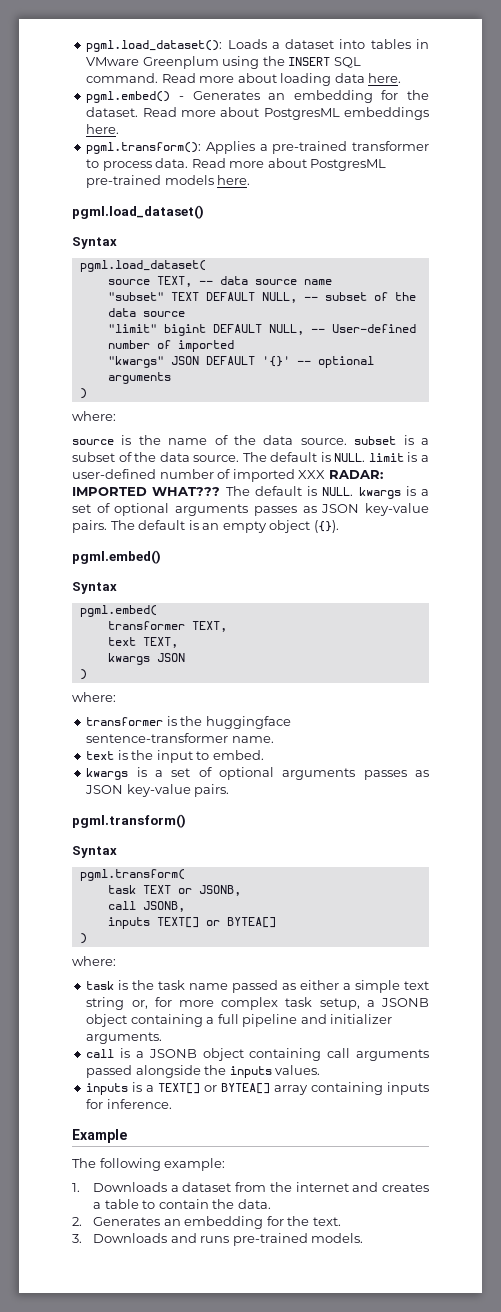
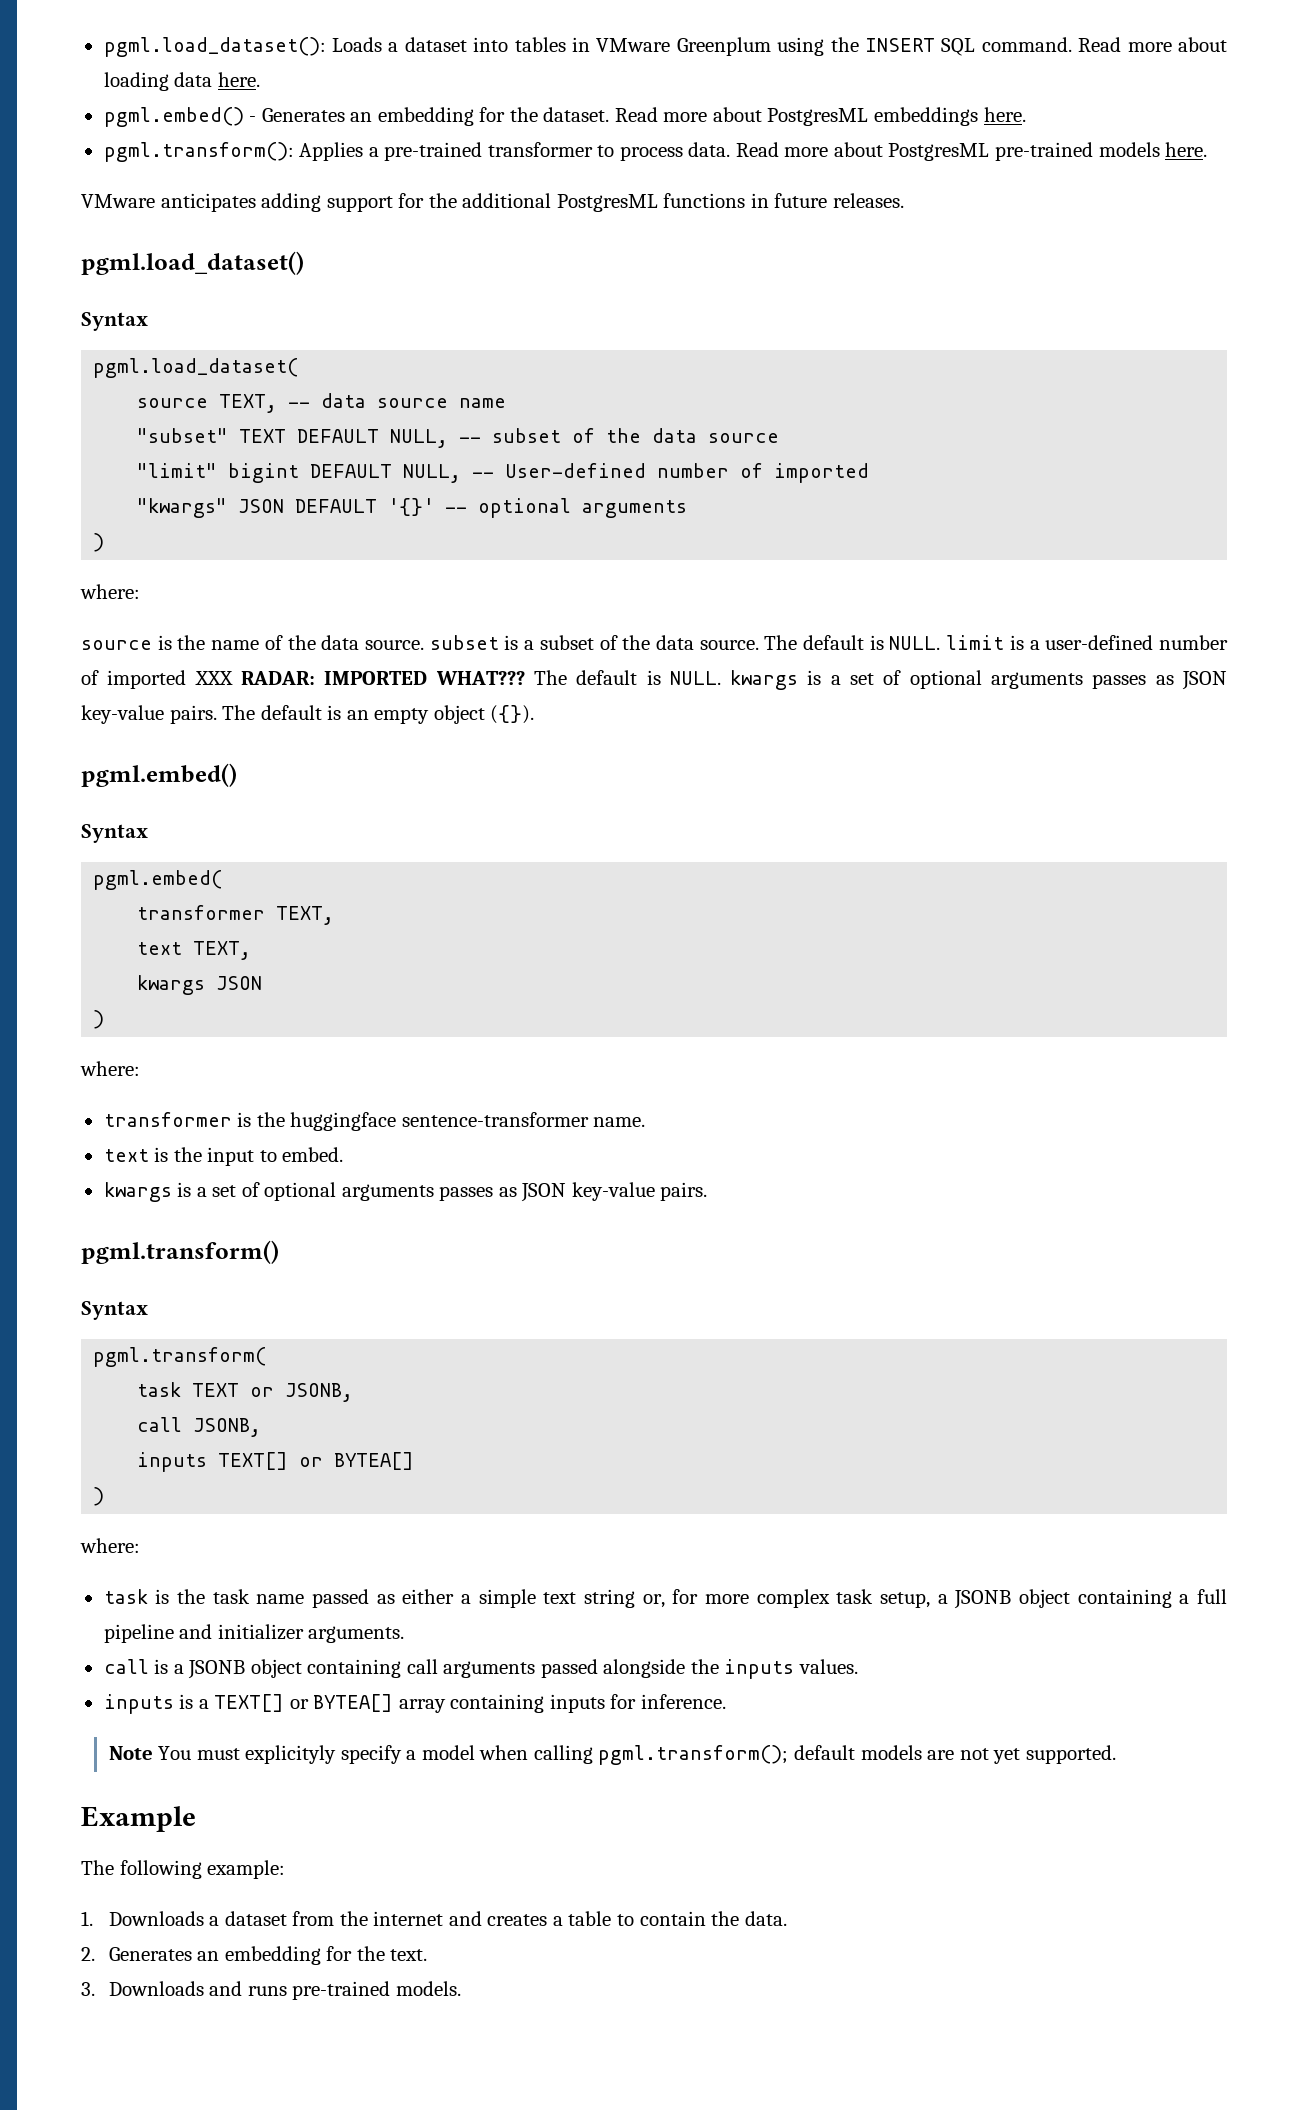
+ VMware anticipates adding support for the additional PostgresML functions in future releases.
+ Note You must explicityly specify a model when calling pgml.transform(); default models are not yet supported.

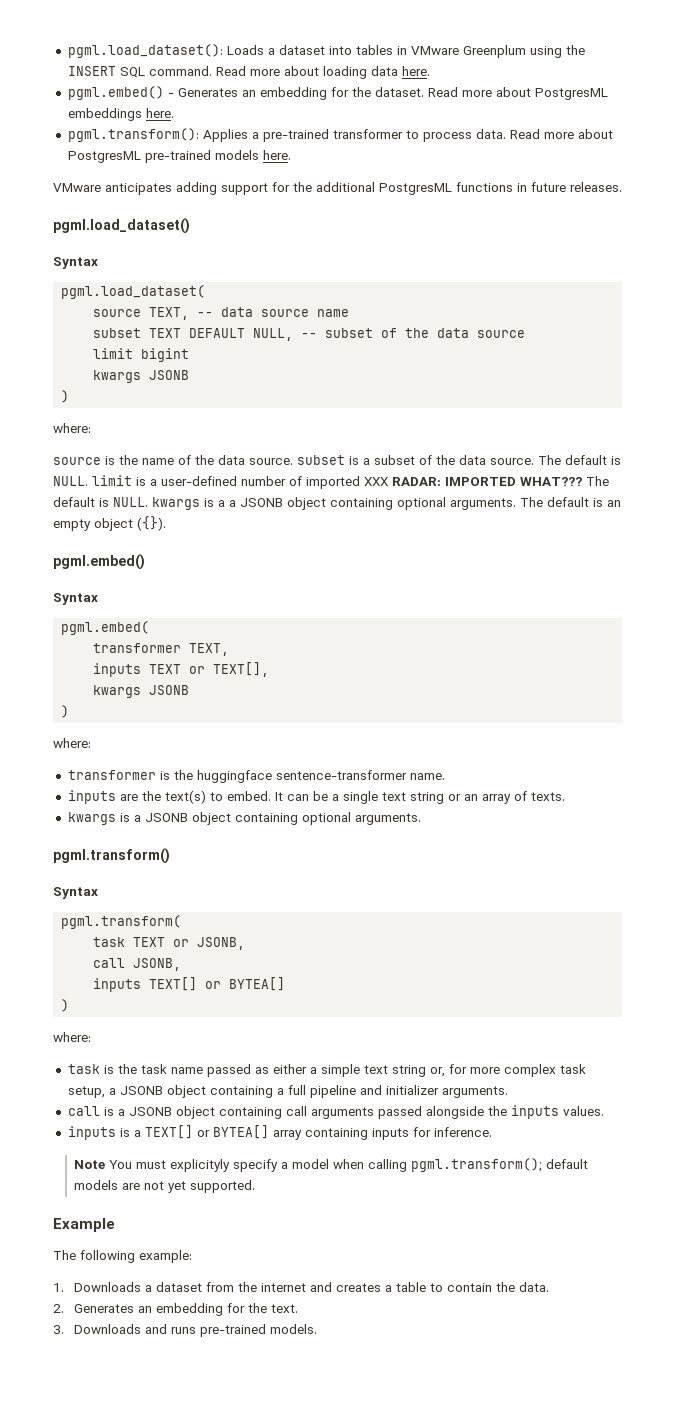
- "subset" TEXT DEFAULT NULL, -- subset of the data source
+ subset TEXT DEFAULT NULL, -- subset of the data source
- "limit" bigint DEFAULT NULL, -- User-defined number of imported
- "kwargs" JSON DEFAULT '{}' -- optional arguments
+ limit bigint
+ kwargs JSONB
- The default is NULL. kwargs is a set of optional arguments passes as JSON key-value pairs.
+ The default is NULL. kwargs is a a JSONB object containing optional arguments.
- text TEXT,
- kwargs JSON
+ inputs TEXT or TEXT[],
+ kwargs JSONB
- text is the input to embed.
- kwargs is a set of optional arguments passes as JSON key-value pairs.
+ inputs are the text(s) to embed. It can be a single text string or an array of texts.
+ kwargs is a JSONB object containing optional arguments.

